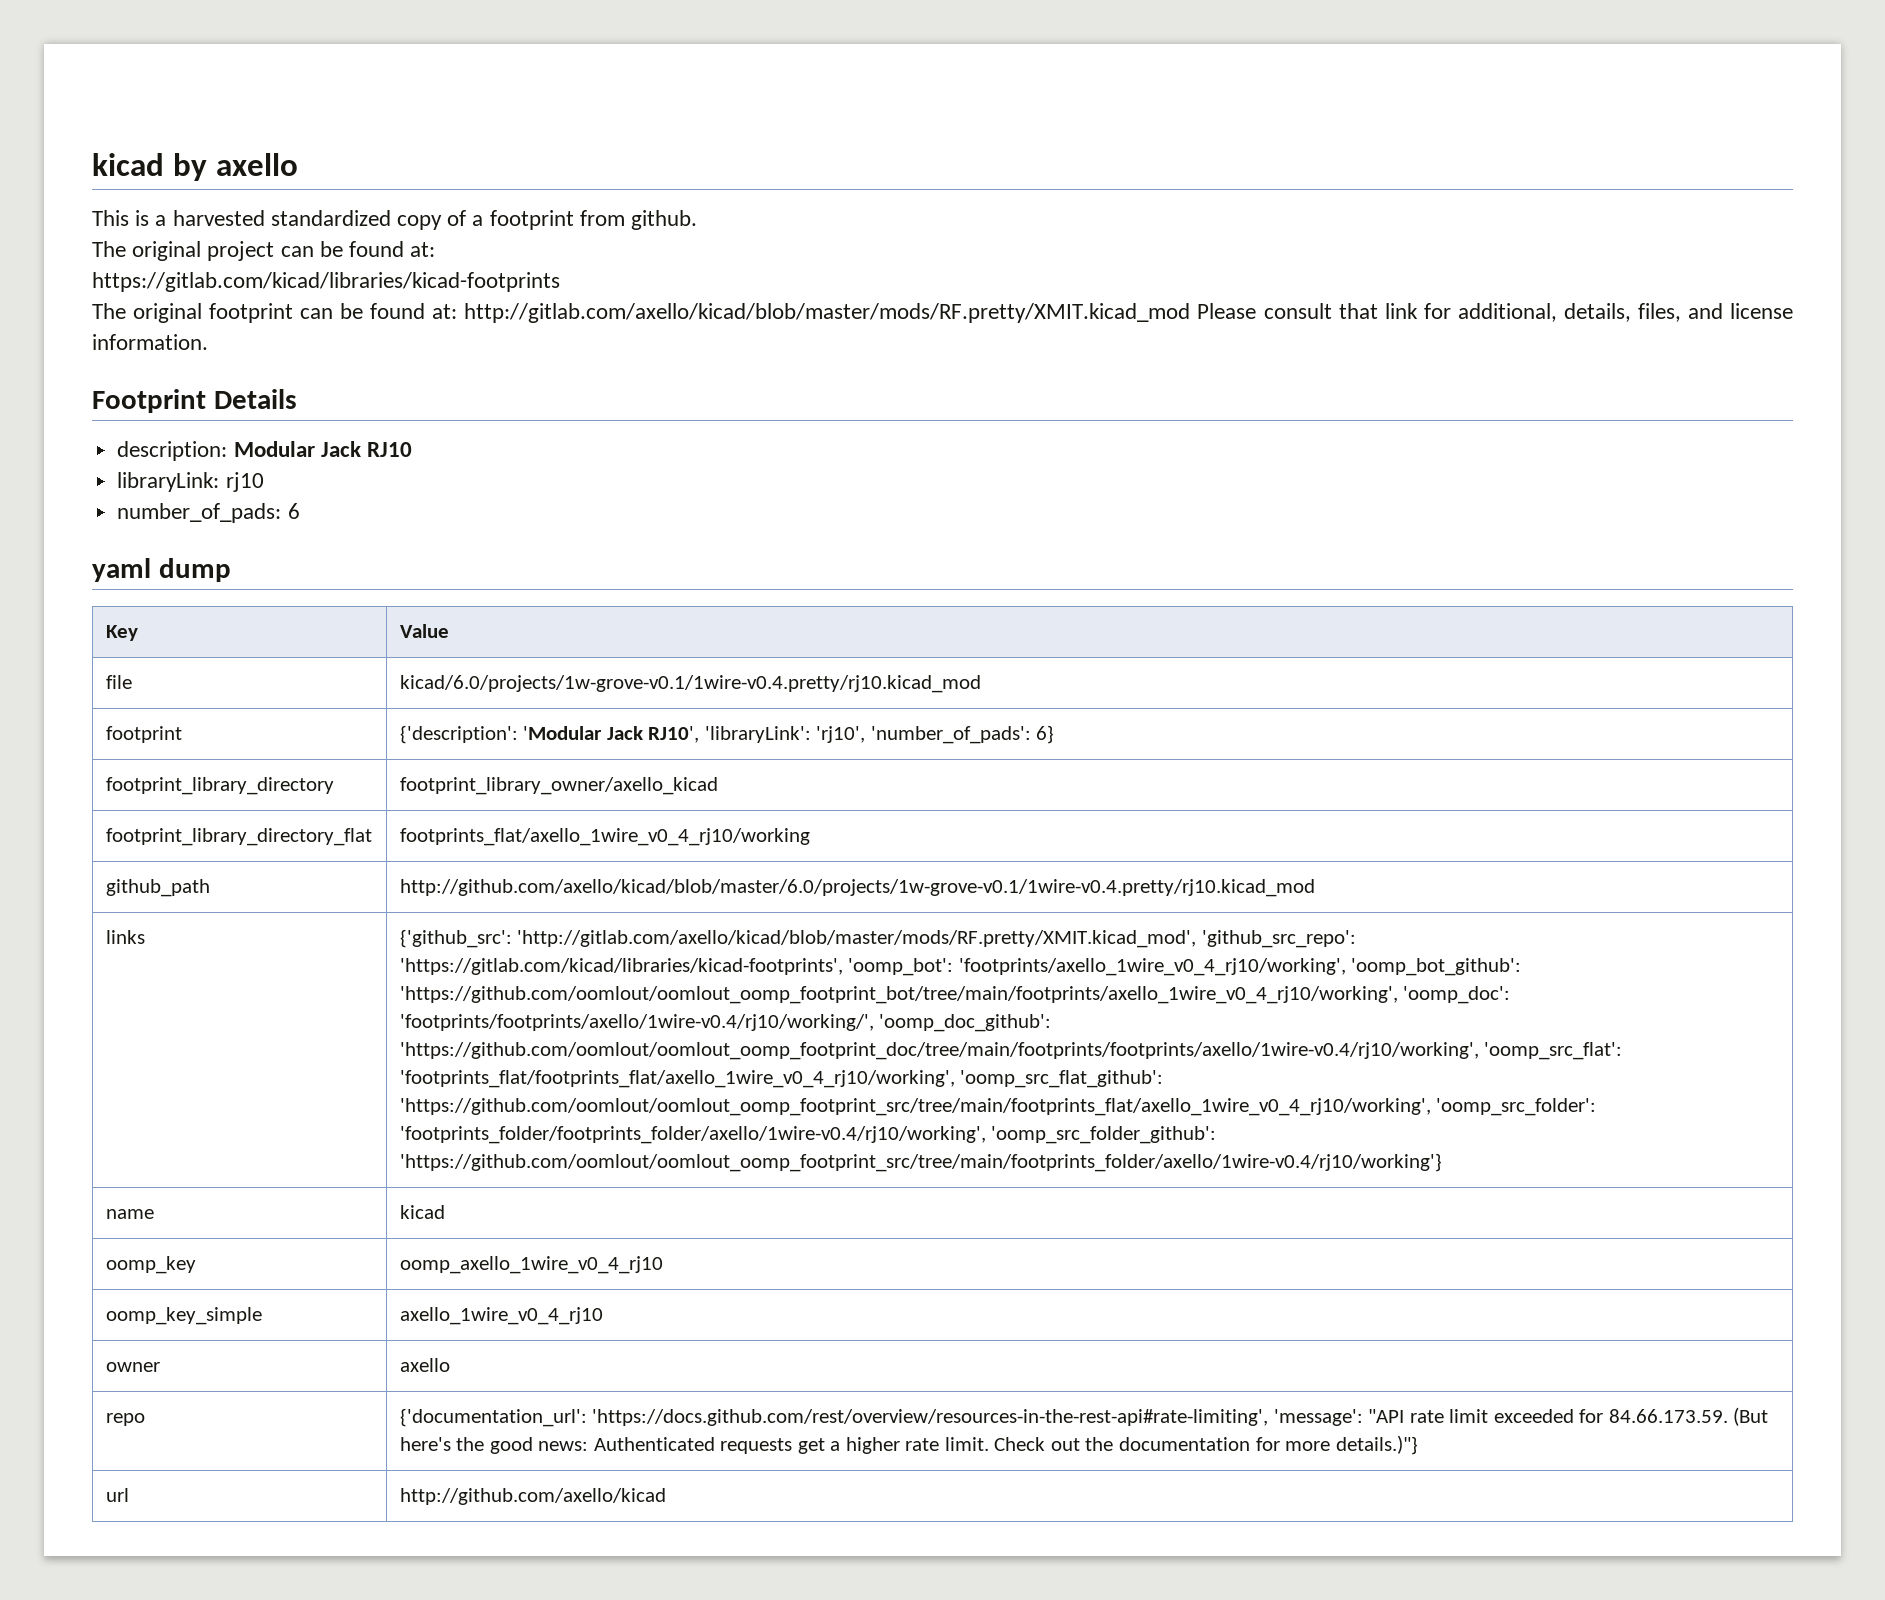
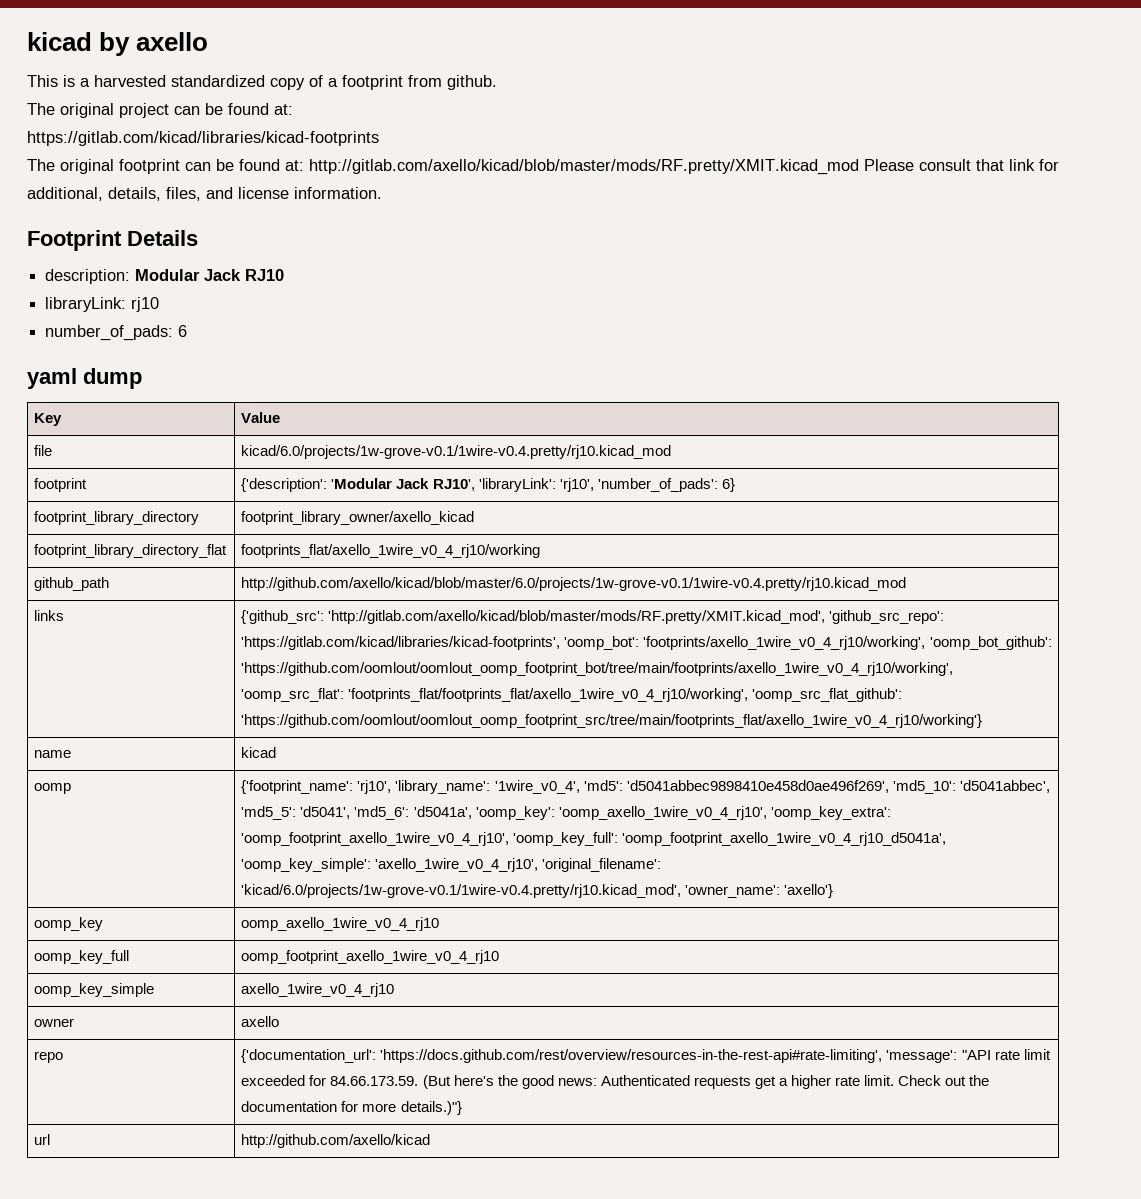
- links | {'github_src': 'http://gitlab.com/axello/kicad/blob/master/mods/RF.pretty/XMIT.kicad_mod', 'github_src_repo': 'https://gitlab.com/kicad/libraries/kicad-footprints', 'oomp_bot': 'footprints/axello_1wire_v0_4_rj10/working', 'oomp_bot_github': 'https://github.com/oomlout/oomlout_oomp_footprint_bot/tree/main/footprints/axello_1wire_v0_4_rj10/working', 'oomp_doc': 'footprints/footprints/axello/1wire-v0.4/rj10/working/', 'oomp_doc_github': 'https://github.com/oomlout/oomlout_oomp_footprint_doc/tree/main/footprints/footprints/axello/1wire-v0.4/rj10/working', 'oomp_src_flat': 'footprints_flat/footprints_flat/axello_1wire_v0_4_rj10/working', 'oomp_src_flat_github': 'https://github.com/oomlout/oomlout_oomp_footprint_src/tree/main/footprints_flat/axello_1wire_v0_4_rj10/working', 'oomp_src_folder': 'footprints_folder/footprints_folder/axello/1wire-v0.4/rj10/working', 'oomp_src_folder_github': 'https://github.com/oomlout/oomlout_oomp_footprint_src/tree/main/footprints_folder/axello/1wire-v0.4/rj10/working'}
+ links | {'github_src': 'http://gitlab.com/axello/kicad/blob/master/mods/RF.pretty/XMIT.kicad_mod', 'github_src_repo': 'https://gitlab.com/kicad/libraries/kicad-footprints', 'oomp_bot': 'footprints/axello_1wire_v0_4_rj10/working', 'oomp_bot_github': 'https://github.com/oomlout/oomlout_oomp_footprint_bot/tree/main/footprints/axello_1wire_v0_4_rj10/working', 'oomp_src_flat': 'footprints_flat/footprints_flat/axello_1wire_v0_4_rj10/working', 'oomp_src_flat_github': 'https://github.com/oomlout/oomlout_oomp_footprint_src/tree/main/footprints_flat/axello_1wire_v0_4_rj10/working'}
  name | kicad
+ oomp | {'footprint_name': 'rj10', 'library_name': '1wire_v0_4', 'md5': 'd5041abbec9898410e458d0ae496f269', 'md5_10': 'd5041abbec', 'md5_5': 'd5041', 'md5_6': 'd5041a', 'oomp_key': 'oomp_axello_1wire_v0_4_rj10', 'oomp_key_extra': 'oomp_footprint_axello_1wire_v0_4_rj10', 'oomp_key_full': 'oomp_footprint_axello_1wire_v0_4_rj10_d5041a', 'oomp_key_simple': 'axello_1wire_v0_4_rj10', 'original_filename': 'kicad/6.0/projects/1w-grove-v0.1/1wire-v0.4.pretty/rj10.kicad_mod', 'owner_name': 'axello'}
+ oomp_key_full | oomp_footprint_axello_1wire_v0_4_rj10

